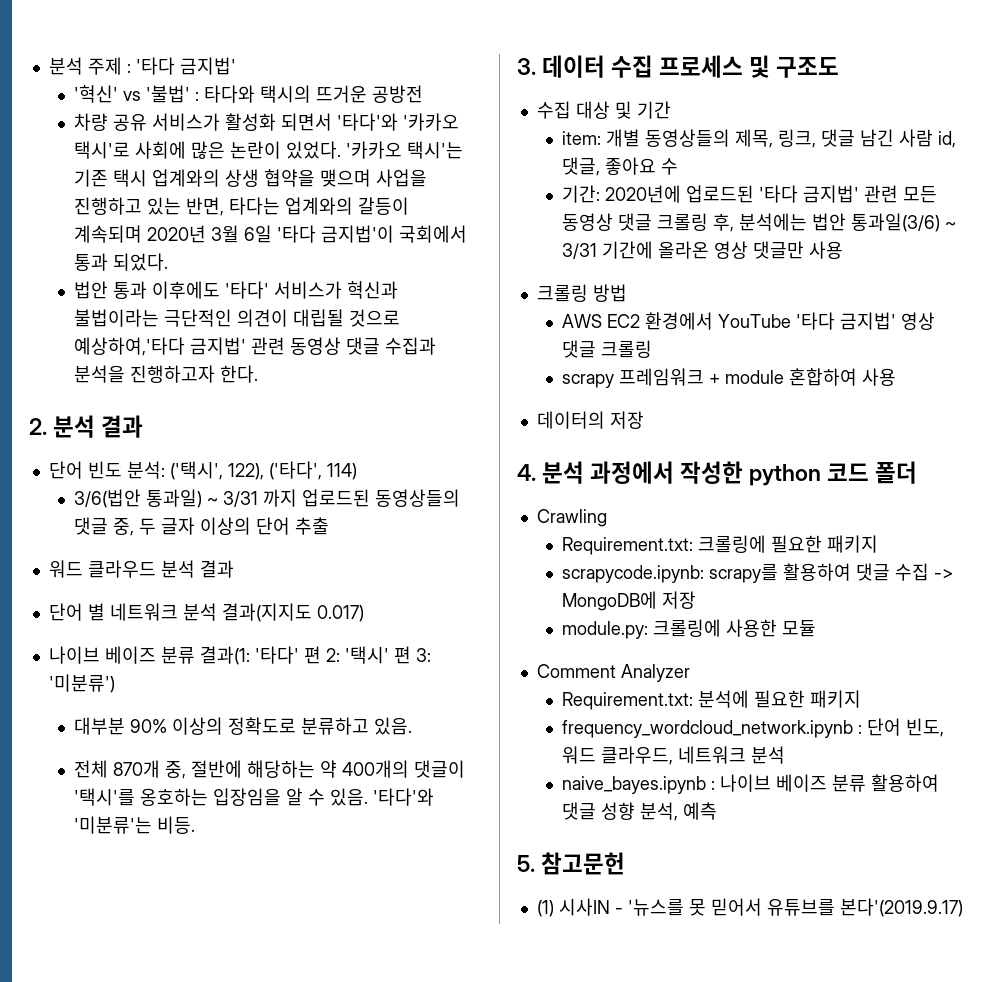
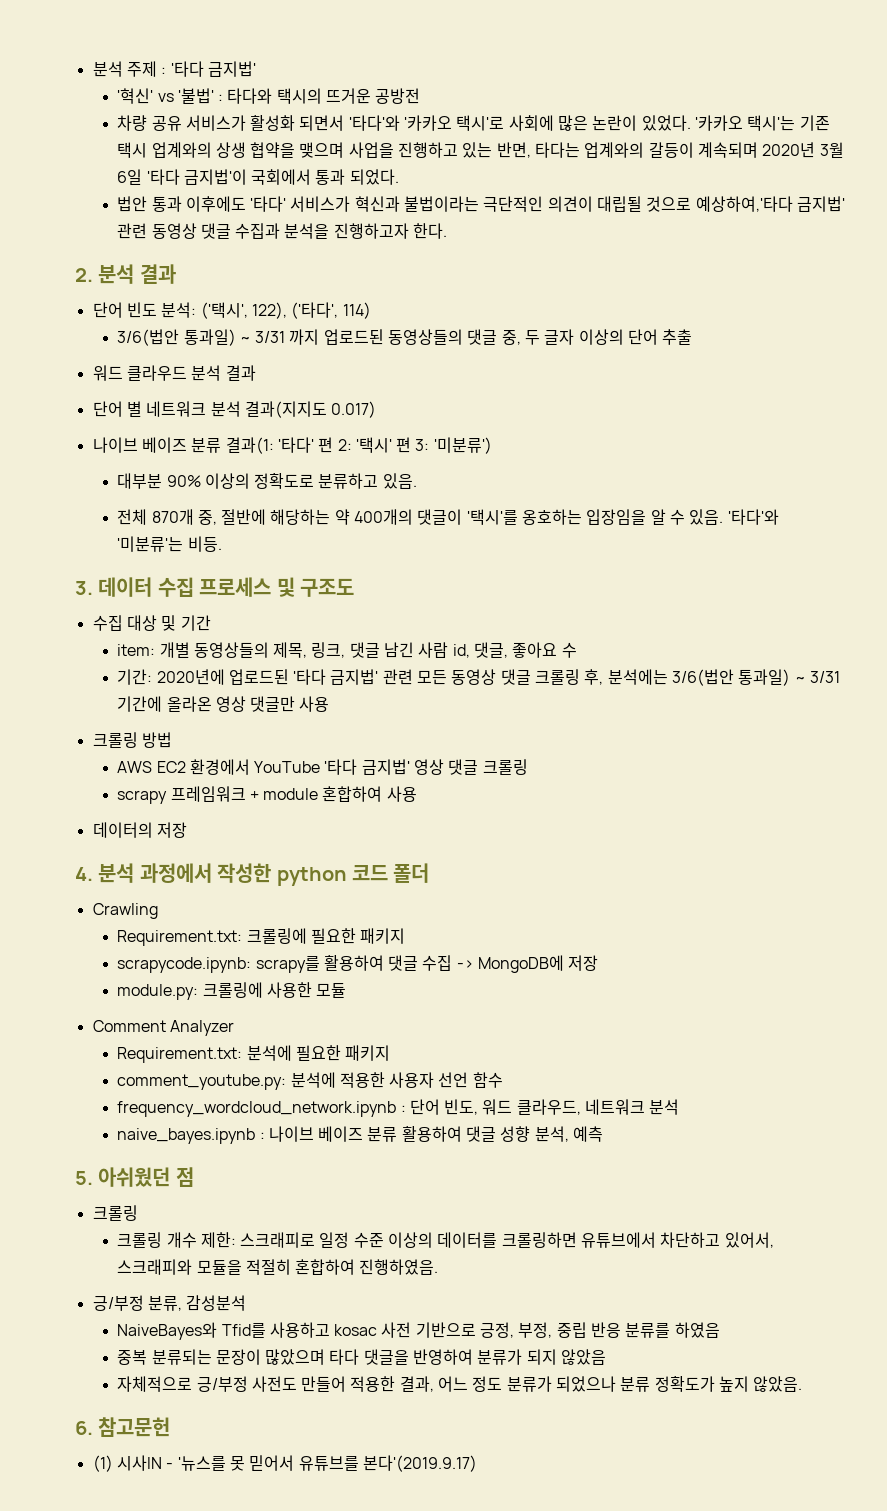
- 기간: 2020년에 업로드된 '타다 금지법' 관련 모든 동영상 댓글 크롤링 후, 분석에는 법안 통과일(3/6) ~ 3/31 기간에 올라온 영상 댓글만 사용
+ 기간: 2020년에 업로드된 '타다 금지법' 관련 모든 동영상 댓글 크롤링 후, 분석에는 3/6(법안 통과일) ~ 3/31 기간에 올라온 영상 댓글만 사용
+ comment_youtube.py: 분석에 적용한 사용자 선언 함수
- 5. 참고문헌
+ 5. 아쉬웠던 점
+ 크롤링
+ 크롤링 개수 제한: 스크래피로 일정 수준 이상의 데이터를 크롤링하면 유튜브에서 차단하고 있어서, 스크래피와 모듈을 적절히 혼합하여 진행하였음.
+ 긍/부정 분류, 감성분석
+ NaiveBayes와 Tfid를 사용하고 kosac 사전 기반으로 긍정, 부정, 중립 반응 분류를 하였음
+ 중복 분류되는 문장이 많았으며 타다 댓글을 반영하여 분류가 되지 않았음
+ 자체적으로 긍/부정 사전도 만들어 적용한 결과, 어느 정도 분류가 되었으나 분류 정확도가 높지 않았음.
+ 6. 참고문헌

